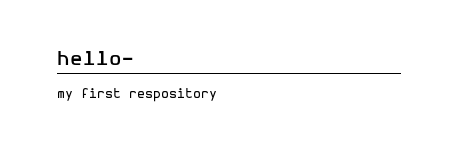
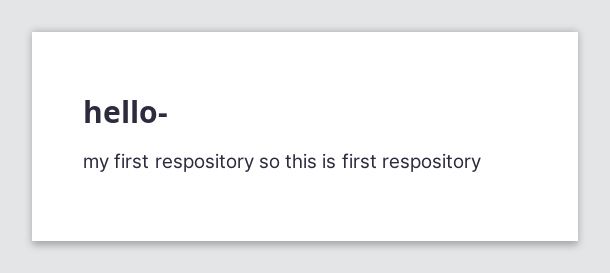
- my first respository
+ my first respository so this is first respository

